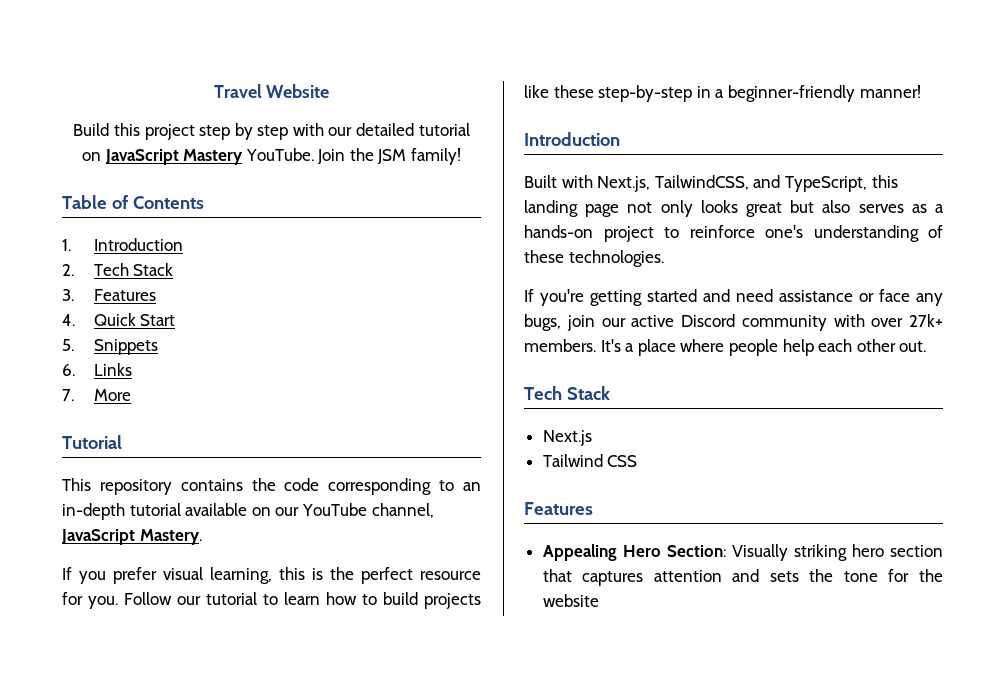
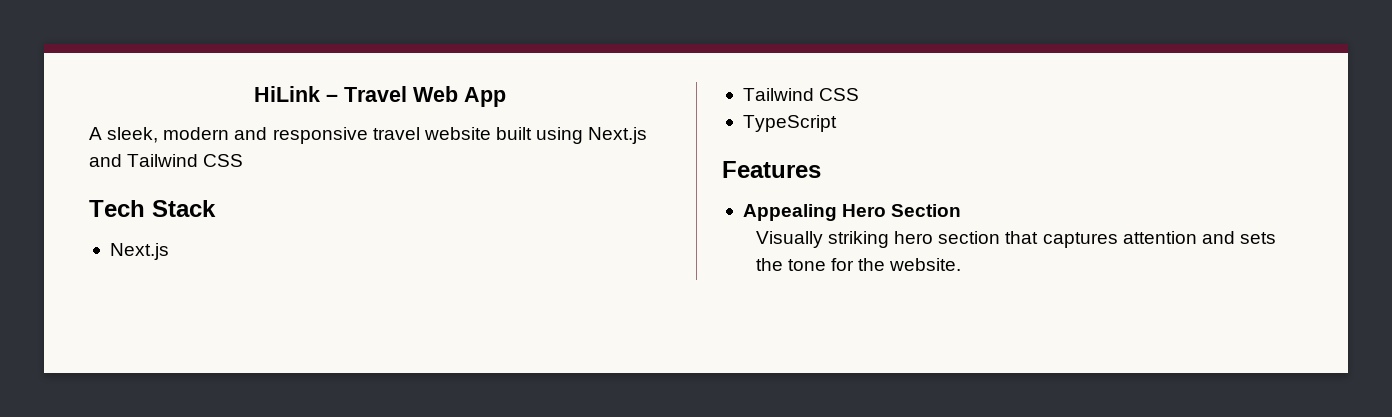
- Travel Website
- Build this project step by step with our detailed tutorial on JavaScript Mastery YouTube. Join the JSM family!
- Table of Contents
- 1. Introduction
- 2. Tech Stack
- 3. Features
- 4. Quick Start
- 5. Snippets
- 6. Links
- 7. More
- Tutorial
- This repository contains the code corresponding to an in-depth tutorial available on our YouTube channel, JavaScript Mastery.
- If you prefer visual learning, this is the perfect resource for you. Follow our tutorial to learn how to build projects like these step-by-step in a beginner-friendly manner!
- Introduction
- Built with Next.js, TailwindCSS, and TypeScript, this landing page not only looks great but also serves as a hands-on project to reinforce one's understanding of these technologies.
- If you're getting started and need assistance or face any bugs, join our active Discord community with over 27k+ members. It's a place where people help each other out.
+ HiLink – Travel Web App
+ A sleek, modern and responsive travel website built using Next.js and Tailwind CSS
+ TypeScript
- Appealing Hero Section: Visually striking hero section that captures attention and sets the tone for the website
+ Appealing Hero Section
+ Visually striking hero section that captures attention and sets the tone for the website.

